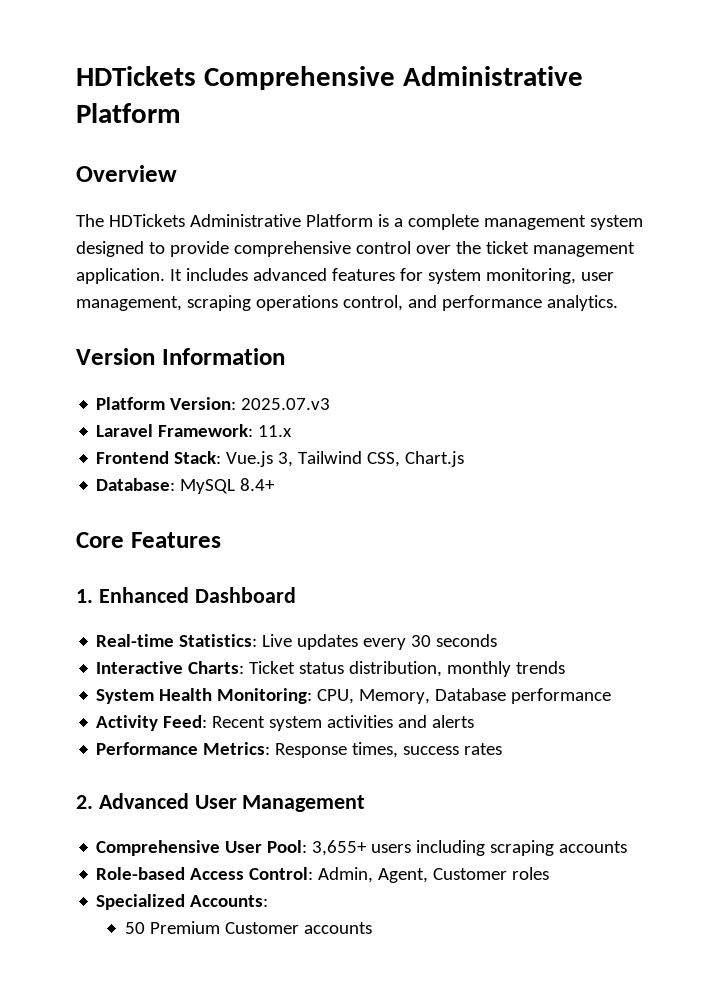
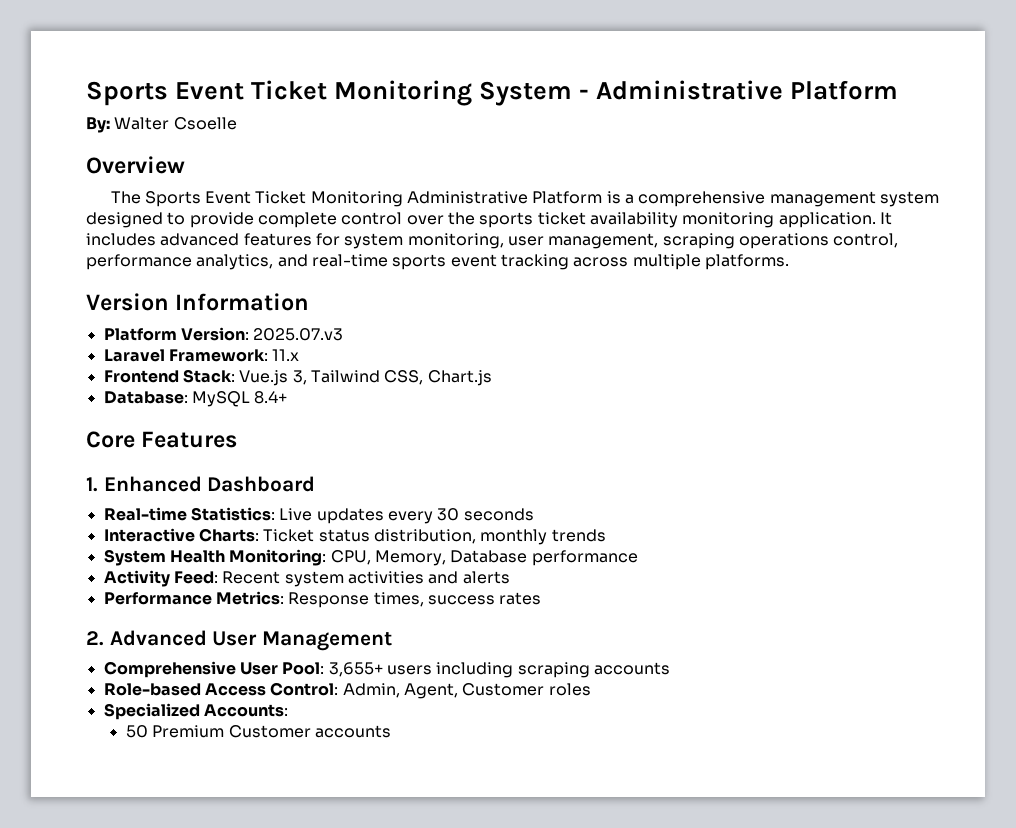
- HDTickets Comprehensive Administrative Platform
+ Sports Event Ticket Monitoring System - Administrative Platform
+ By: Walter Csoelle
- The HDTickets Administrative Platform is a complete management system designed to provide comprehensive control over the ticket management application.
+ The Sports Event Ticket Monitoring Administrative Platform is a comprehensive management system designed to provide complete control over the sports ticket availability monitoring application.
- It includes advanced features for system monitoring, user management, scraping operations control, and performance analytics.
+ It includes advanced features for system monitoring, user management, scraping operations control, performance analytics, and real-time sports event tracking across multiple platforms.

